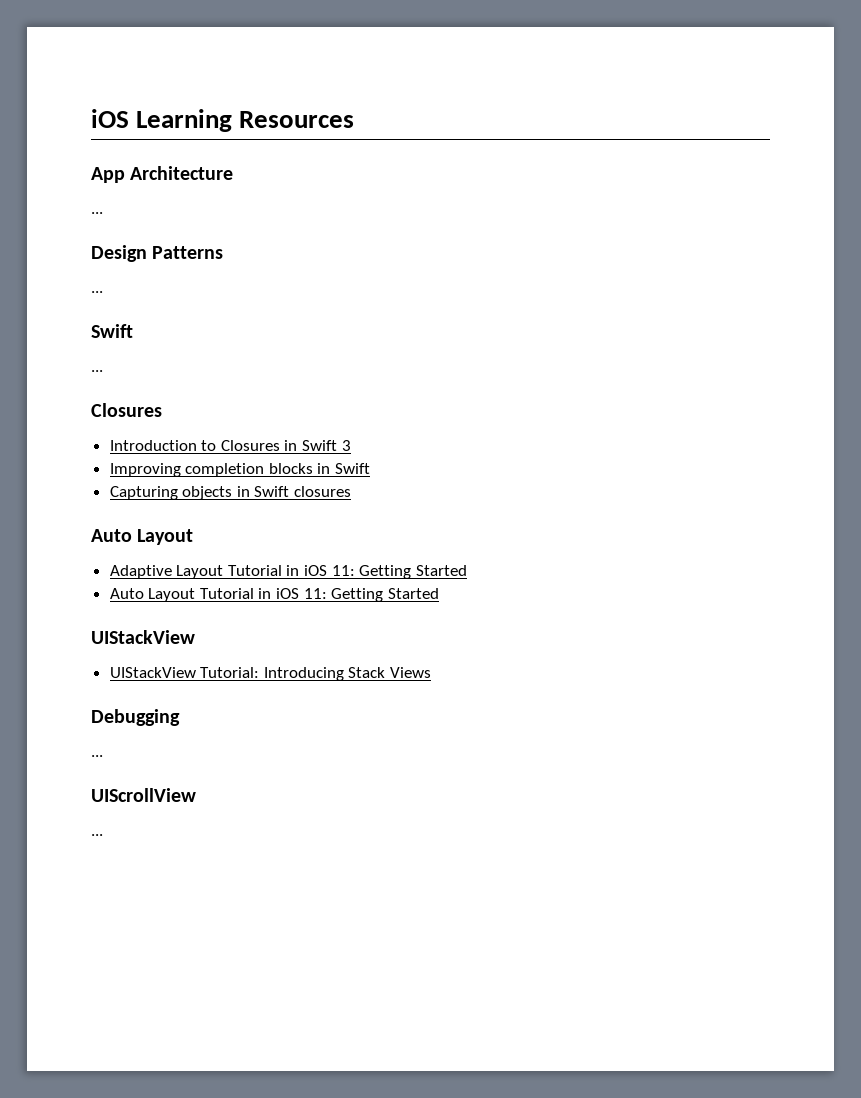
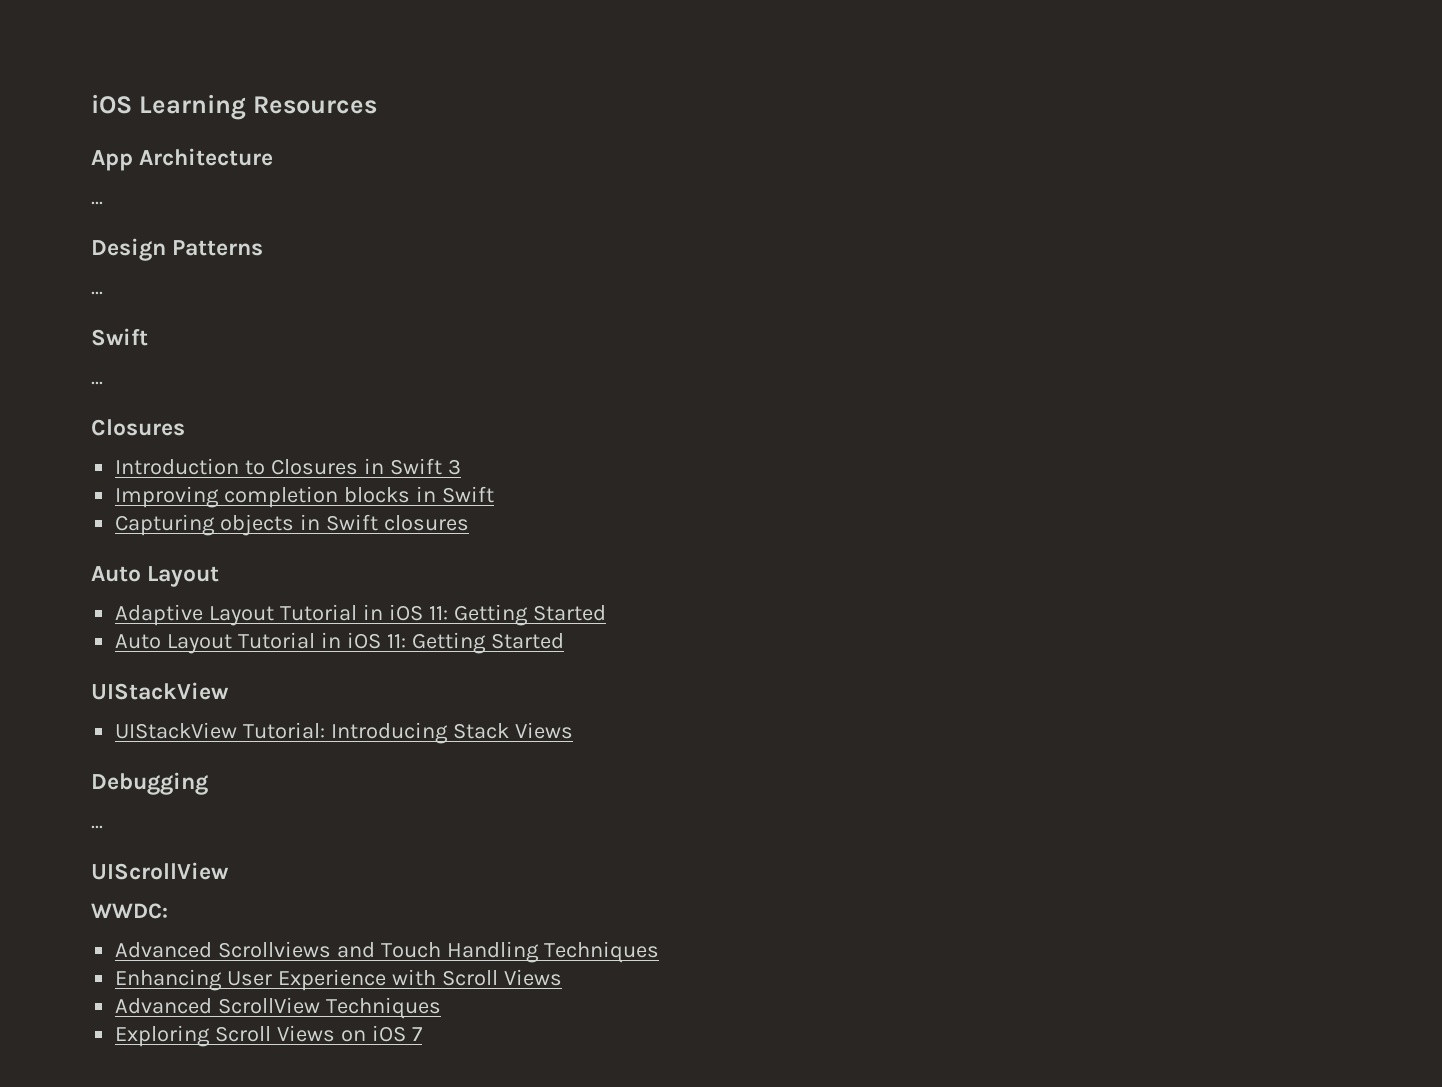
  UIScrollView
- ...
+ WWDC:
+ Advanced Scrollviews and Touch Handling Techniques
+ Enhancing User Experience with Scroll Views
+ Advanced ScrollView Techniques
+ Exploring Scroll Views on iOS 7

